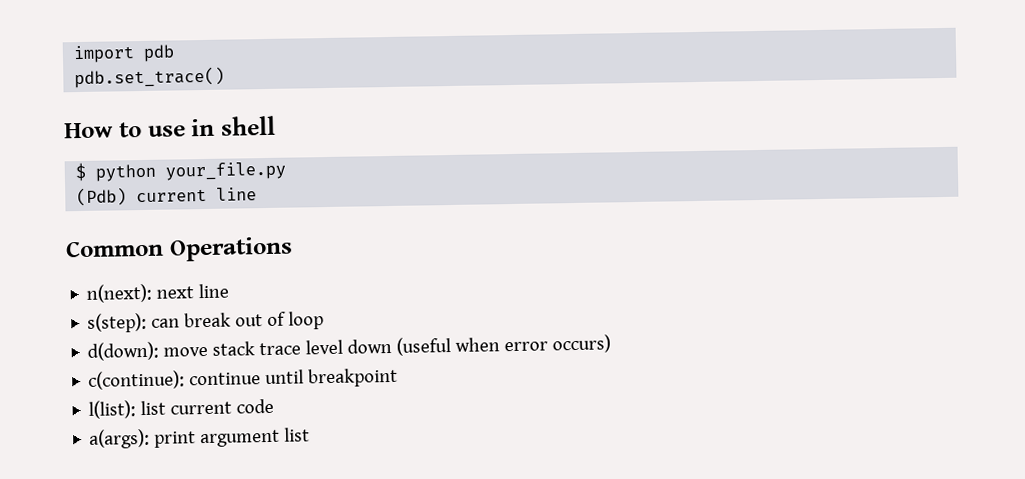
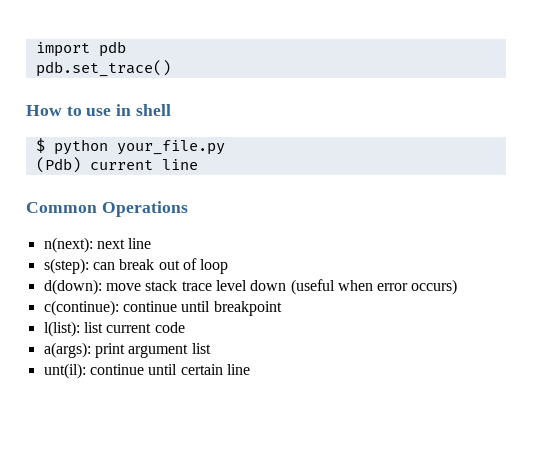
+ unt(il): continue until certain line

